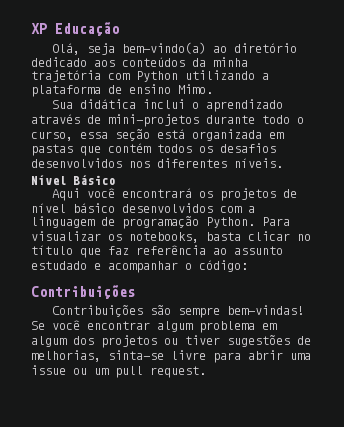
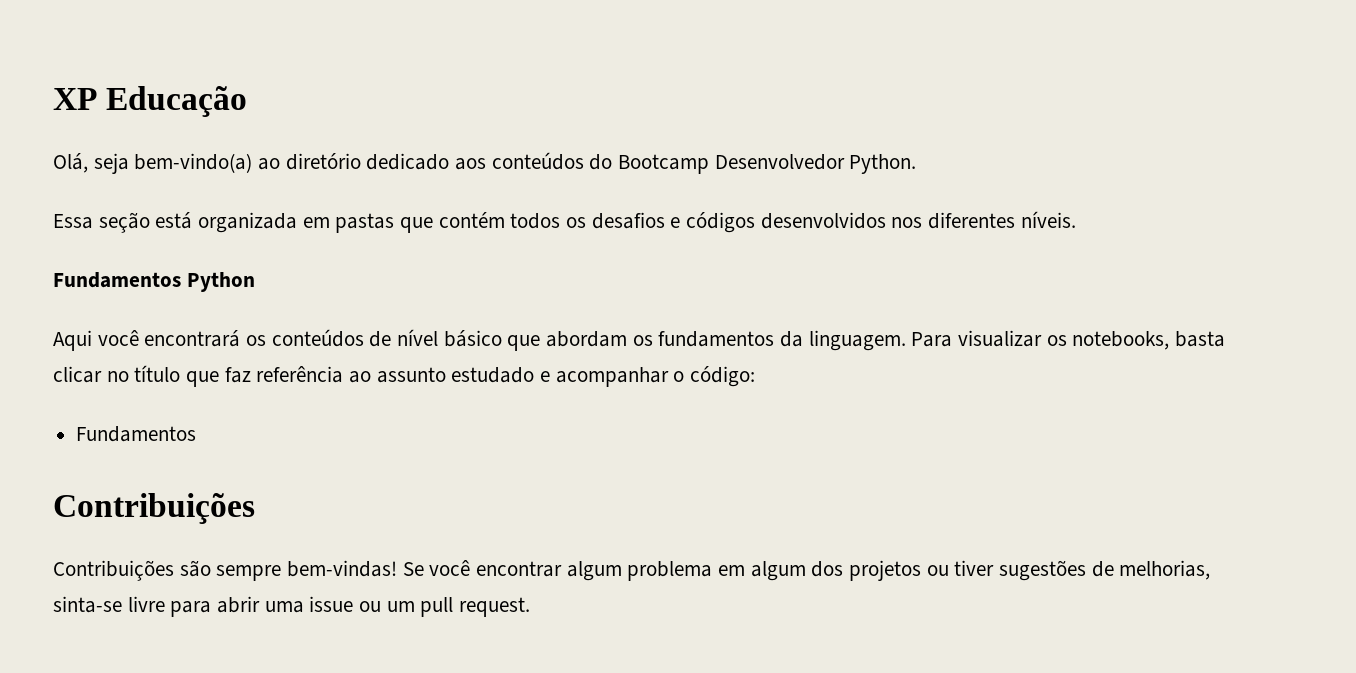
- Olá, seja bem-vindo(a) ao diretório dedicado aos conteúdos da minha trajetória com Python utilizando a plataforma de ensino Mimo.
- Sua didática inclui o aprendizado através de mini-projetos durante todo o curso, essa seção está organizada em pastas que contém todos os desafios desenvolvidos nos diferentes níveis.
+ Olá, seja bem-vindo(a) ao diretório dedicado aos conteúdos do Bootcamp Desenvolvedor Python.
+ Essa seção está organizada em pastas que contém todos os desafios e códigos desenvolvidos nos diferentes níveis.
- Nível Básico
+ Fundamentos Python
- Aqui você encontrará os projetos de nível básico desenvolvidos com a linguagem de programação Python.
+ Aqui você encontrará os conteúdos de nível básico que abordam os fundamentos da linguagem.
  Para visualizar os notebooks, basta clicar no título que faz referência ao assunto estudado e acompanhar o código:
+ Fundamentos

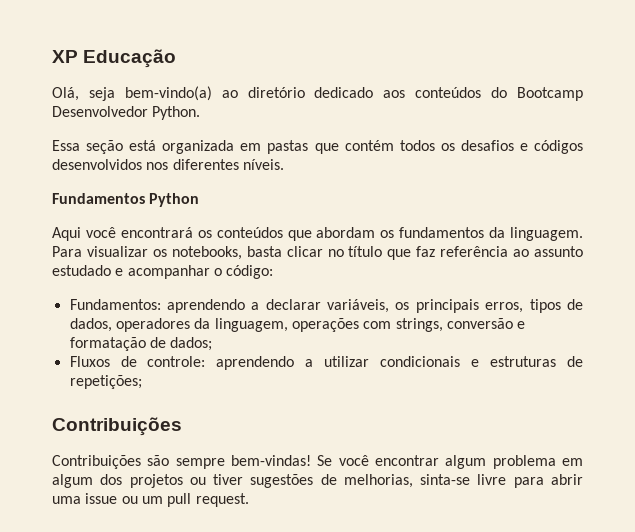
- Aqui você encontrará os conteúdos de nível básico que abordam os fundamentos da linguagem.
+ Aqui você encontrará os conteúdos que abordam os fundamentos da linguagem.
  Para visualizar os notebooks, basta clicar no título que faz referência ao assunto estudado e acompanhar o código:
- Fundamentos
+ Fundamentos: aprendendo a declarar variáveis, os principais erros, tipos de dados, operadores da linguagem, operações com strings, conversão e formatação de dados;
+ Fluxos de controle: aprendendo a utilizar condicionais e estruturas de repetições;

